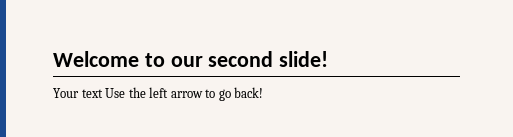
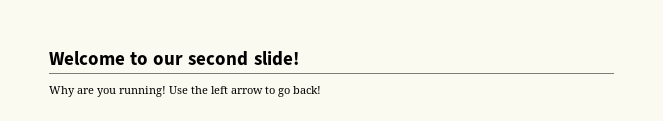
- Your text Use the left arrow to go back!
+ Why are you running! Use the left arrow to go back!

